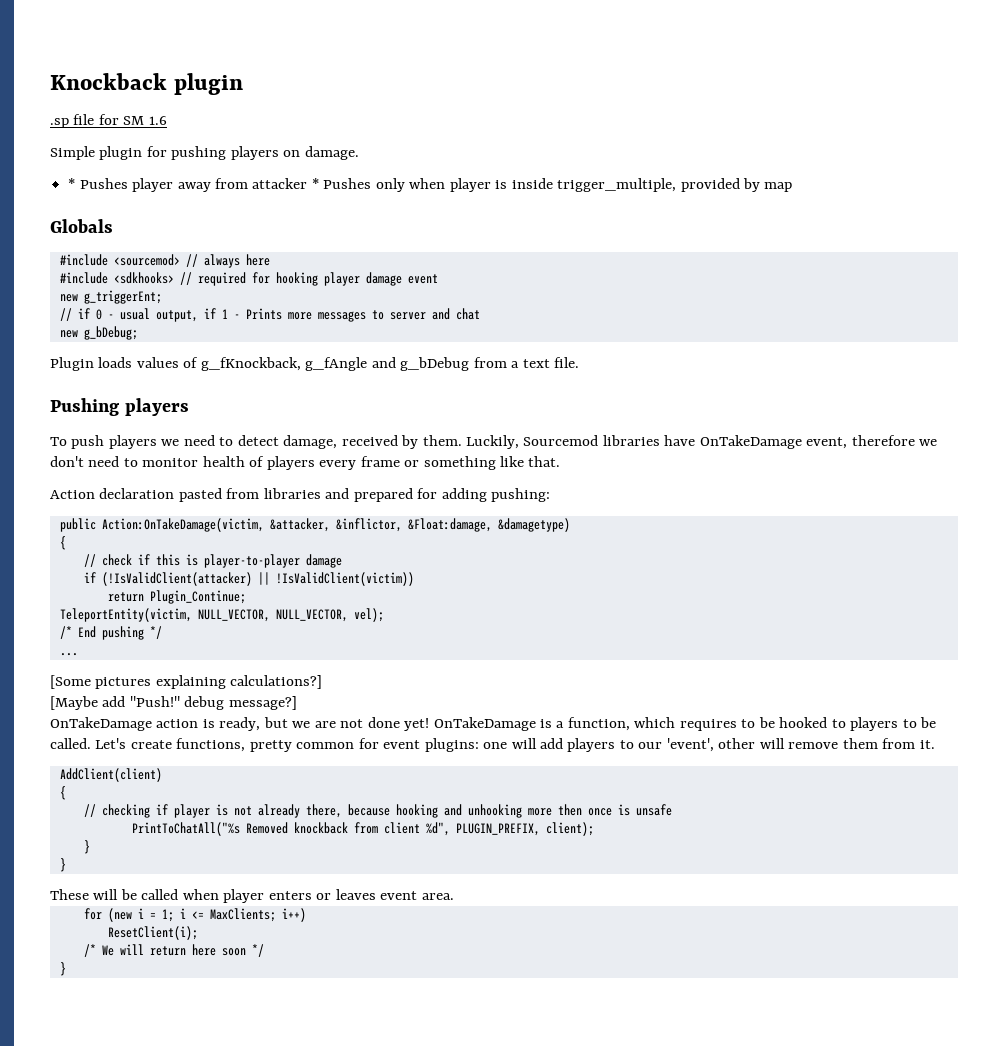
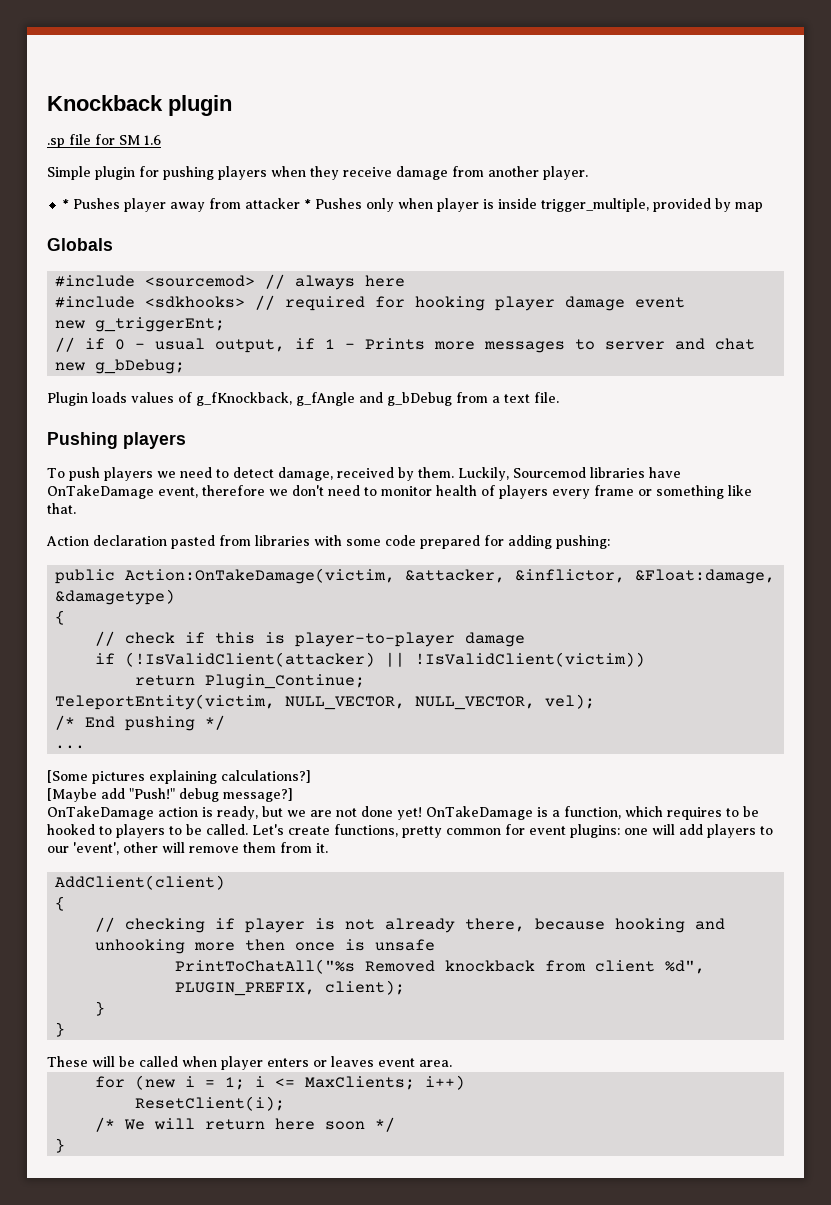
- Simple plugin for pushing players on damage.
+ Simple plugin for pushing players when they receive damage from another player.
- Action declaration pasted from libraries and prepared for adding pushing:
+ Action declaration pasted from libraries with some code prepared for adding pushing:

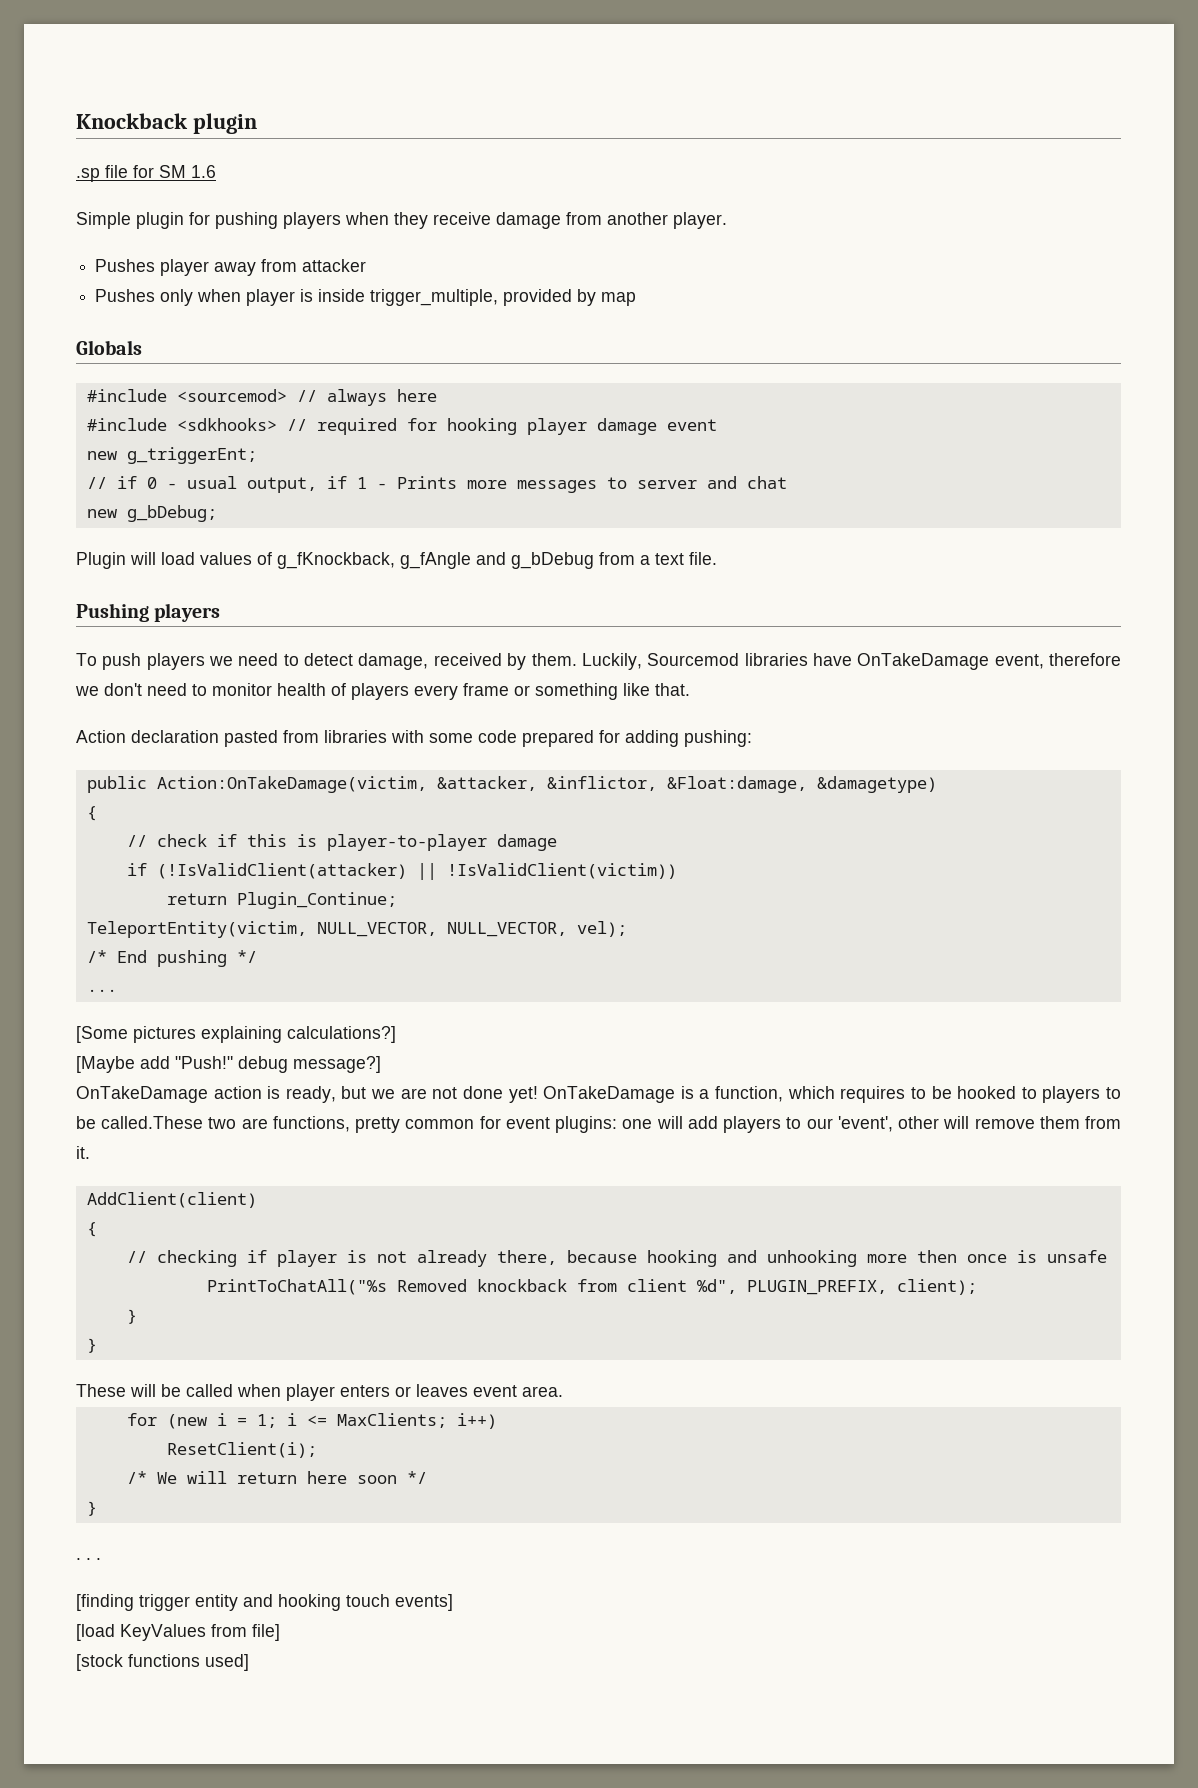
- * Pushes player away from attacker * Pushes only when player is inside trigger_multiple, provided by map
+ Pushes player away from attacker
+ Pushes only when player is inside trigger_multiple, provided by map
- Plugin loads values of g_fKnockback, g_fAngle and g_bDebug from a text file.
+ Plugin will load values of g_fKnockback, g_fAngle and g_bDebug from a text file.
- OnTakeDamage is a function, which requires to be hooked to players to be called. Let's create functions, pretty common for event plugins: one will add players to our 'event', other will remove them from it.
+ OnTakeDamage is a function, which requires to be hooked to players to be called.These two are functions, pretty common for event plugins: one will add players to our 'event', other will remove them from it.
+ . . .
+ [finding trigger entity and hooking touch events]
+ [load KeyValues from file]
+ [stock functions used]

